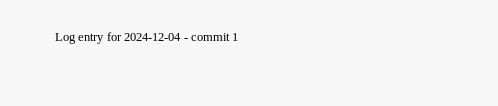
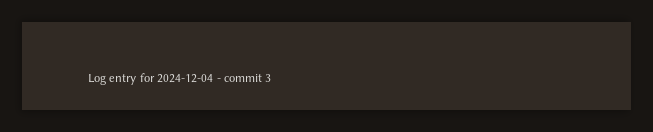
- Log entry for 2024-12-04 - commit 1
+ Log entry for 2024-12-04 - commit 3

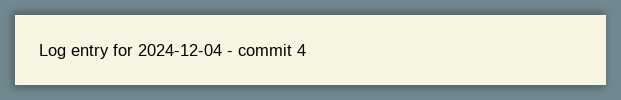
- Log entry for 2024-12-04 - commit 3
+ Log entry for 2024-12-04 - commit 4

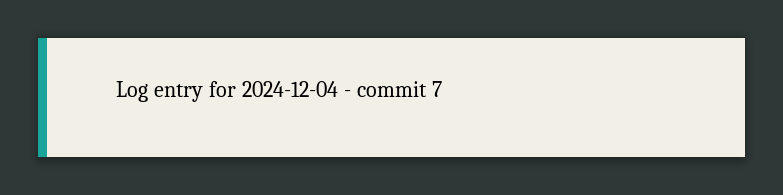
- Log entry for 2024-12-04 - commit 4
+ Log entry for 2024-12-04 - commit 7

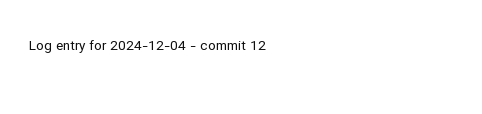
- Log entry for 2024-12-04 - commit 7
+ Log entry for 2024-12-04 - commit 12

